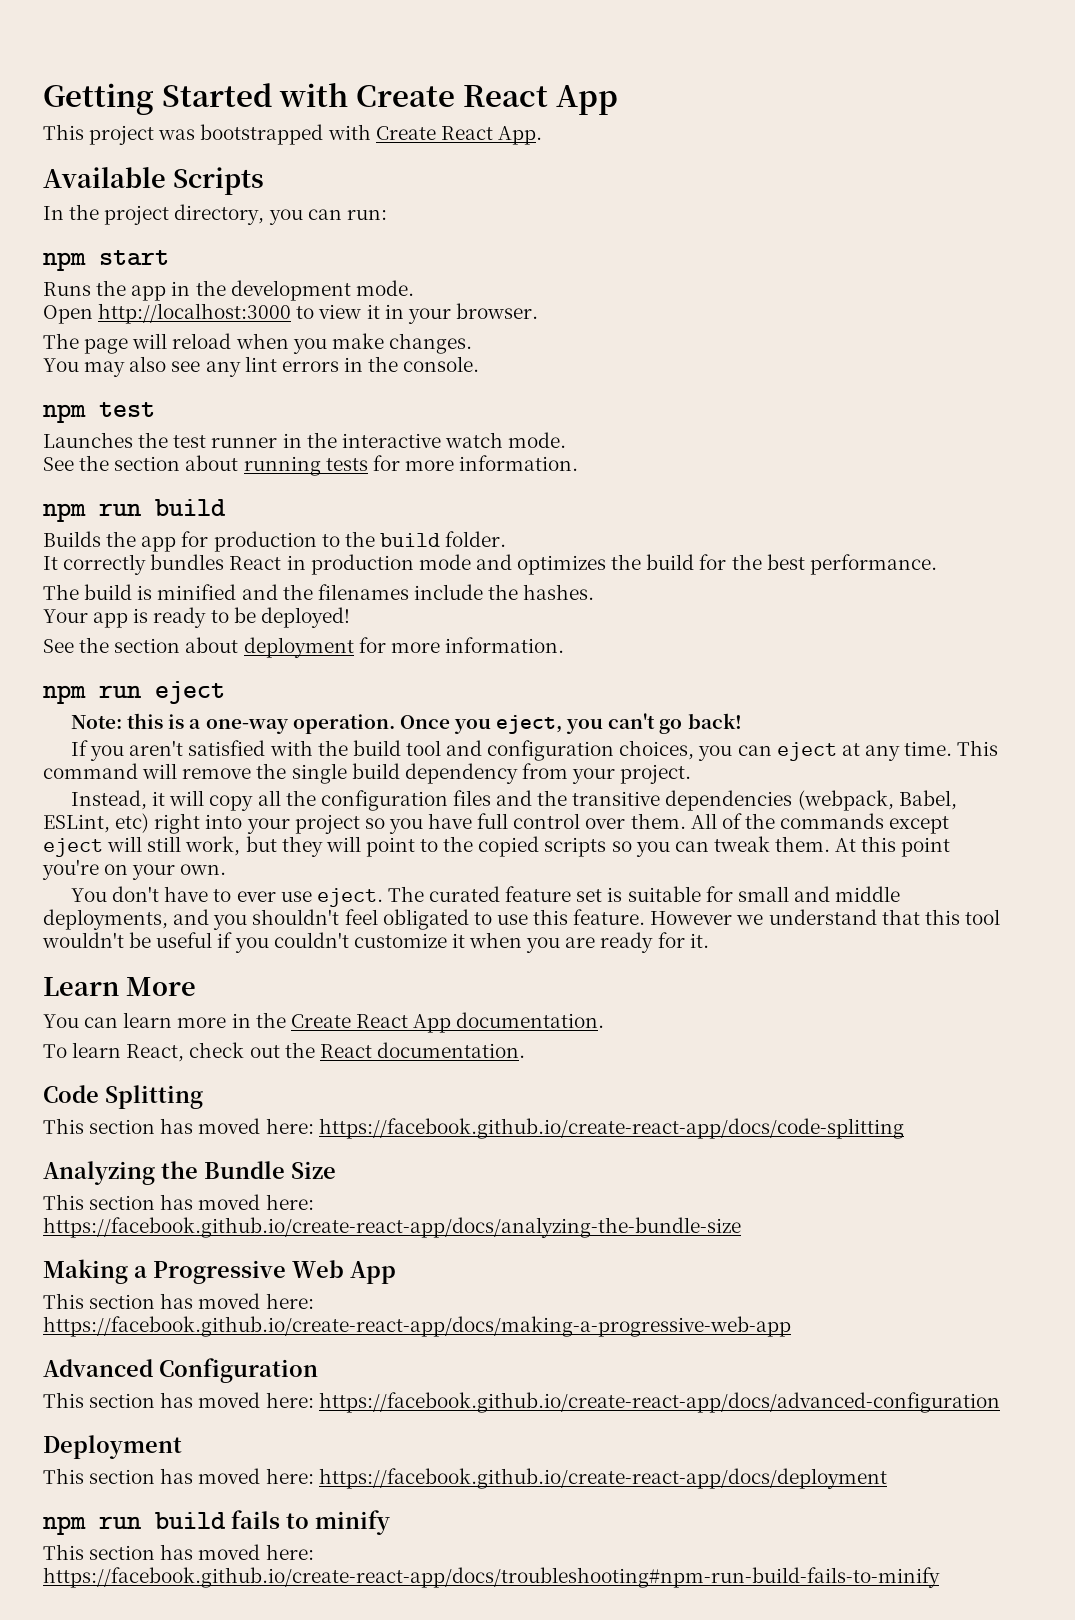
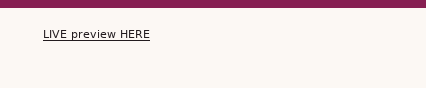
- Getting Started with Create React App
- This project was bootstrapped with Create React App.
- Available Scripts
- In the project directory, you can run:
- npm start
- Runs the app in the development mode.
- Open http://localhost:3000 to view it in your browser.
- The page will reload when you make changes.
- You may also see any lint errors in the console.
- npm test
- Launches the test runner in the interactive watch mode.
- See the section about running tests for more information.
- npm run build
- Builds the app for production to the build folder.
- It correctly bundles React in production mode and optimizes the build for the best performance.
- The build is minified and the filenames include the hashes.
- Your app is ready to be deployed!
- See the section about deployment for more information.
- npm run eject
- Note: this is a one-way operation. Once you eject, you can't go back!
- If you aren't satisfied with the build tool and configuration choices, you can eject at any time. This command will remove the single build dependency from your project.
- Instead, it will copy all the configuration files and the transitive dependencies (webpack, Babel, ESLint, etc) right into your project so you have full control over them. All of the commands except eject will still work, but they will point to the copied scripts so you can tweak them. At this point you're on your own.
- You don't have to ever use eject. The curated feature set is suitable for small and middle deployments, and you shouldn't feel obligated to use this feature. However we understand that this tool wouldn't be useful if you couldn't customize it when you are ready for it.
- Learn More
- You can learn more in the Create React App documentation.
- To learn React, check out the React documentation.
- Code Splitting
- This section has moved here: https://facebook.github.io/create-react-app/docs/code-splitting
- Analyzing the Bundle Size
- This section has moved here: https://facebook.github.io/create-react-app/docs/analyzing-the-bundle-size
- Making a Progressive Web App
- This section has moved here: https://facebook.github.io/create-react-app/docs/making-a-progressive-web-app
- Advanced Configuration
- This section has moved here: https://facebook.github.io/create-react-app/docs/advanced-configuration
- Deployment
- This section has moved here: https://facebook.github.io/create-react-app/docs/deployment
- npm run build fails to minify
- This section has moved here: https://facebook.github.io/create-react-app/docs/troubleshooting#npm-run-build-fails-to-minify
+ LIVE preview HERE

